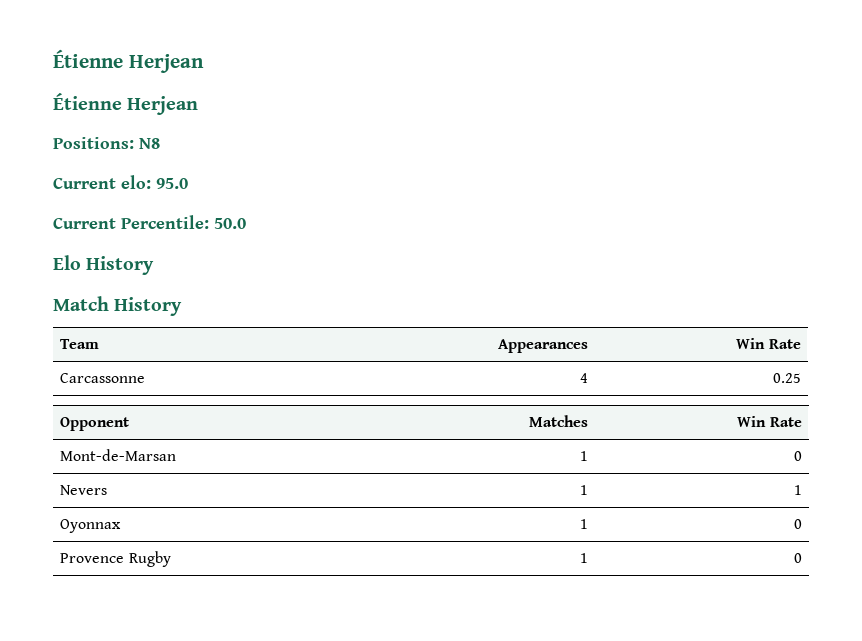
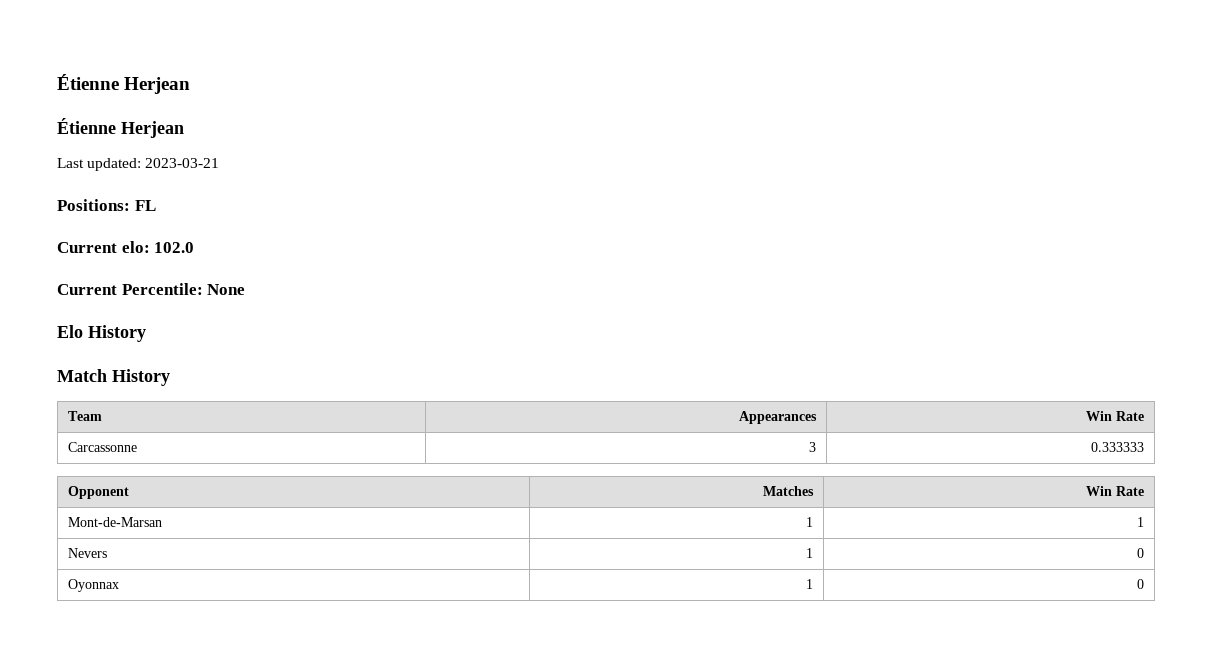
+ Last updated: 2023-03-21
- Positions: N8
+ Positions: FL
- Current elo: 95.0
- Current Percentile: 50.0
+ Current elo: 102.0
+ Current Percentile: None
- Carcassonne | 4 | 0.25
+ Carcassonne | 3 | 0.333333
- Mont-de-Marsan | 1 | 0
+ Mont-de-Marsan | 1 | 1
- Nevers | 1 | 1
+ Nevers | 1 | 0
- Provence Rugby | 1 | 0

